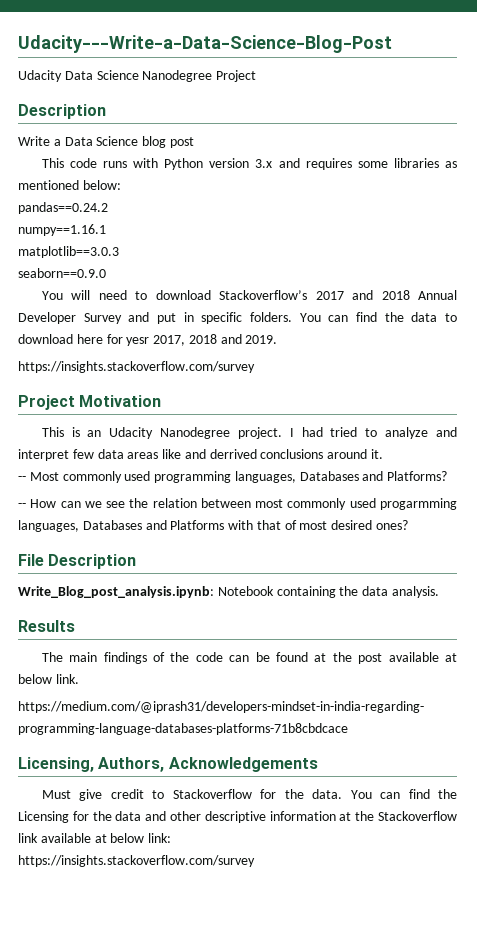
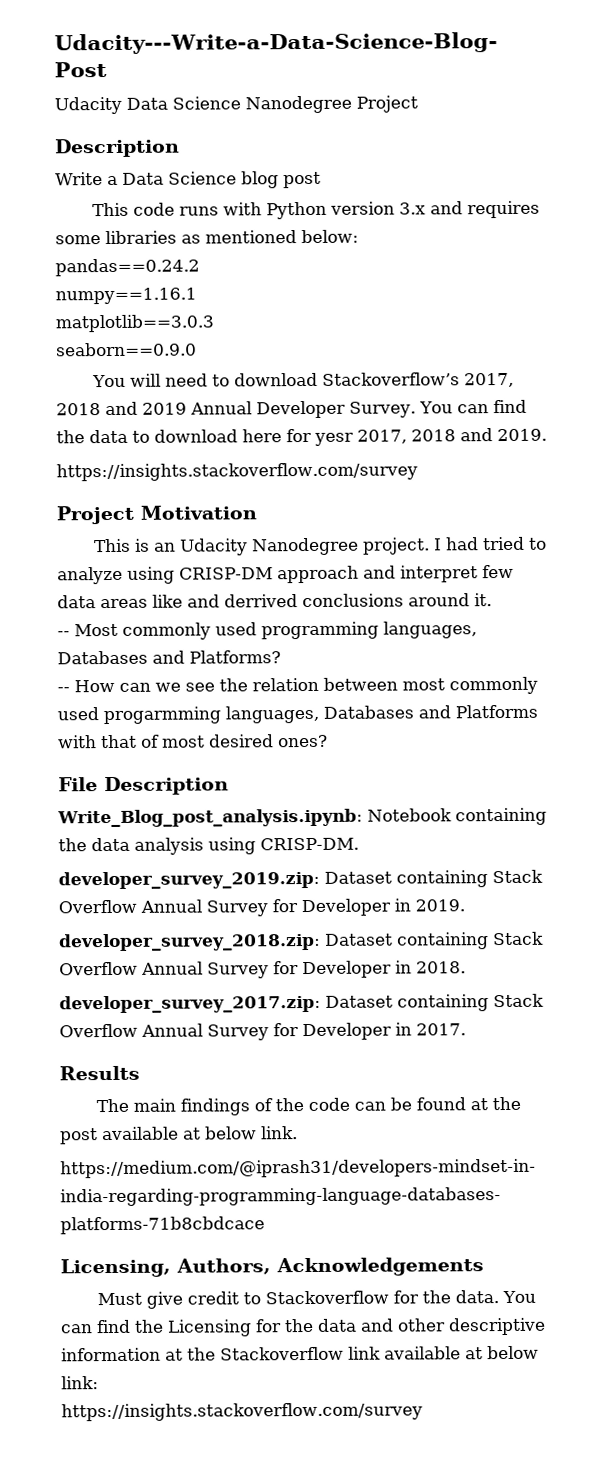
- You will need to download Stackoverflow’s 2017 and 2018 Annual Developer Survey and put in specific folders.
+ You will need to download Stackoverflow’s 2017, 2018 and 2019 Annual Developer Survey.
- I had tried to analyze and interpret few data areas like and derrived conclusions around it.
+ I had tried to analyze using CRISP-DM approach and interpret few data areas like and derrived conclusions around it.
- Write_Blog_post_analysis.ipynb: Notebook containing the data analysis.
+ Write_Blog_post_analysis.ipynb: Notebook containing the data analysis using CRISP-DM.
+ developer_survey_2019.zip: Dataset containing Stack Overflow Annual Survey for Developer in 2019.
+ developer_survey_2018.zip: Dataset containing Stack Overflow Annual Survey for Developer in 2018.
+ developer_survey_2017.zip: Dataset containing Stack Overflow Annual Survey for Developer in 2017.

